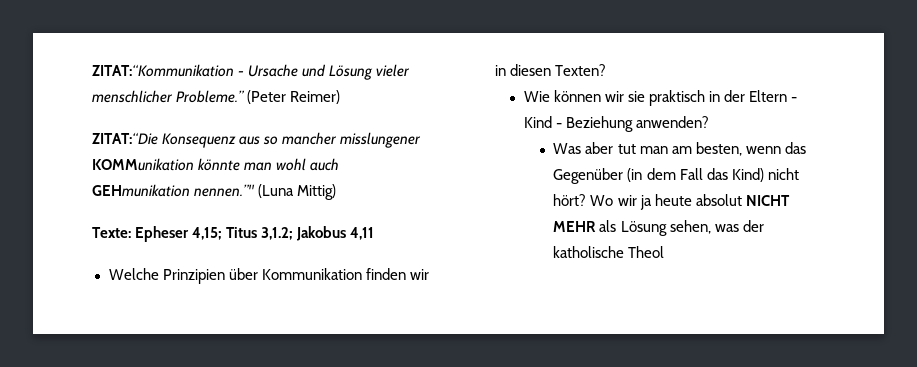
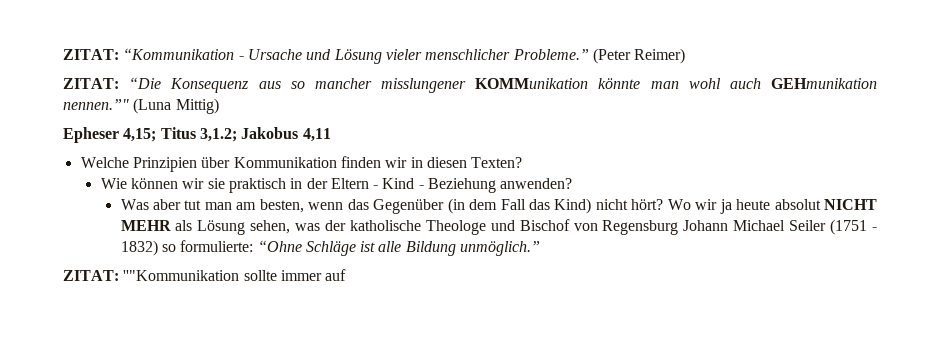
- ZITAT:“Kommunikation - Ursache und Lösung vieler menschlicher Probleme.”
+ ZITAT: “Kommunikation - Ursache und Lösung vieler menschlicher Probleme.”
- ZITAT:“Die Konsequenz aus so mancher misslungener KOMMunikation könnte man wohl auch GEHmunikation nennen.”"
+ ZITAT: “Die Konsequenz aus so mancher misslungener KOMMunikation könnte man wohl auch GEHmunikation nennen.”"
- Texte: Epheser 4,15; Titus 3,1.2; Jakobus 4,11
+ Epheser 4,15; Titus 3,1.2; Jakobus 4,11
- Wo wir ja heute absolut NICHT MEHR als Lösung sehen, was der katholische Theol
+ Wo wir ja heute absolut NICHT MEHR als Lösung sehen, was der katholische Theologe und Bischof von Regensburg Johann Michael Seiler (1751 - 1832) so formulierte: “Ohne Schläge ist alle Bildung unmöglich.”
+ ZITAT: ''"Kommunikation sollte immer auf

